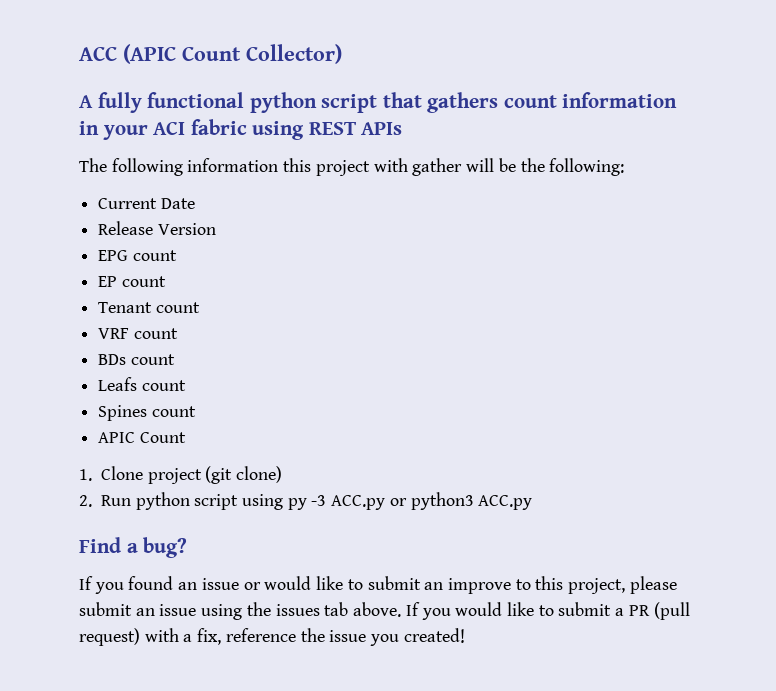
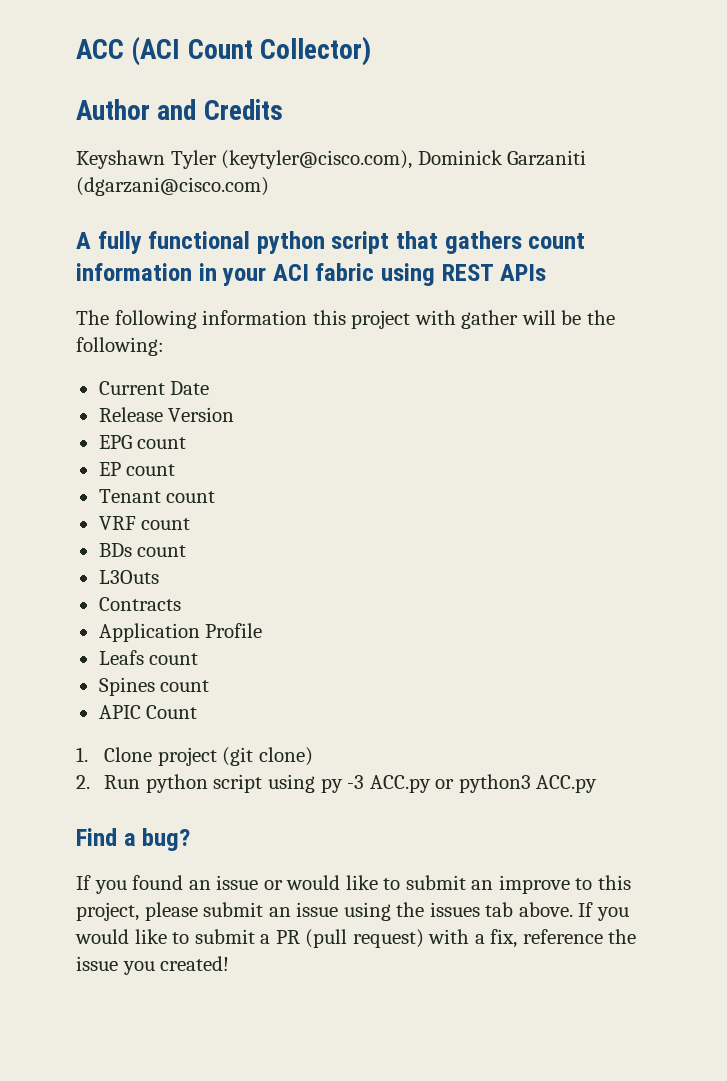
- ACC (APIC Count Collector)
+ ACC (ACI Count Collector)
+ Author and Credits
+ Keyshawn Tyler (keytyler@cisco.com), Dominick Garzaniti (dgarzani@cisco.com)
+ L3Outs
+ Contracts
+ Application Profile

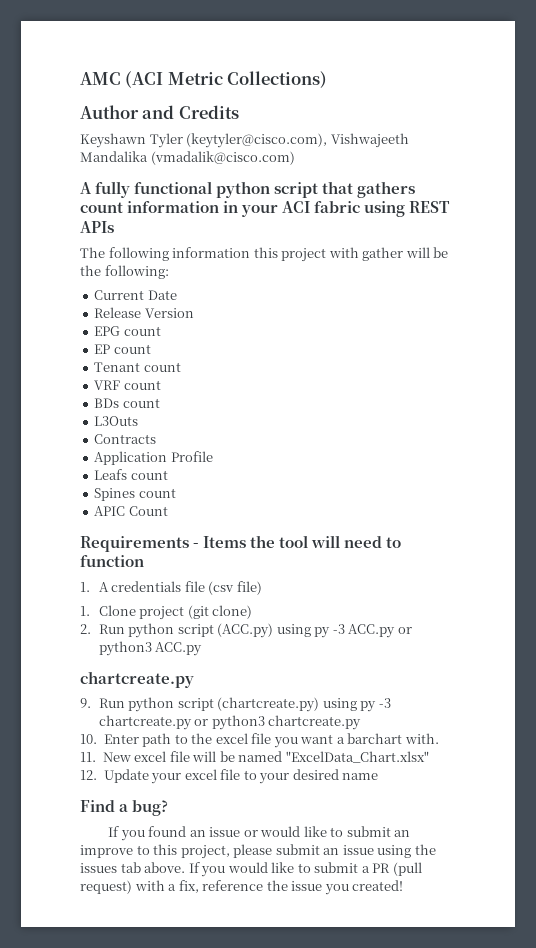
- ACC (ACI Count Collector)
+ AMC (ACI Metric Collections)
- Keyshawn Tyler (keytyler@cisco.com), Dominick Garzaniti (dgarzani@cisco.com)
+ Keyshawn Tyler (keytyler@cisco.com), Vishwajeeth Mandalika (vmadalik@cisco.com)
+ Requirements - Items the tool will need to function
+ 1. A credentials file (csv file)
- 2. Run python script using py -3 ACC.py or python3 ACC.py
+ 2. Run python script (ACC.py) using py -3 ACC.py or python3 ACC.py
+ chartcreate.py
+ 9. Run python script (chartcreate.py) using py -3 chartcreate.py or python3 chartcreate.py
+ 10. Enter path to the excel file you want a barchart with.
+ 11. New excel file will be named "ExcelData_Chart.xlsx"
+ 12. Update your excel file to your desired name

